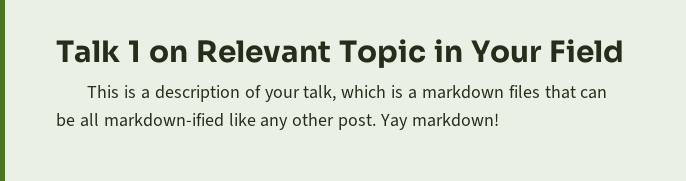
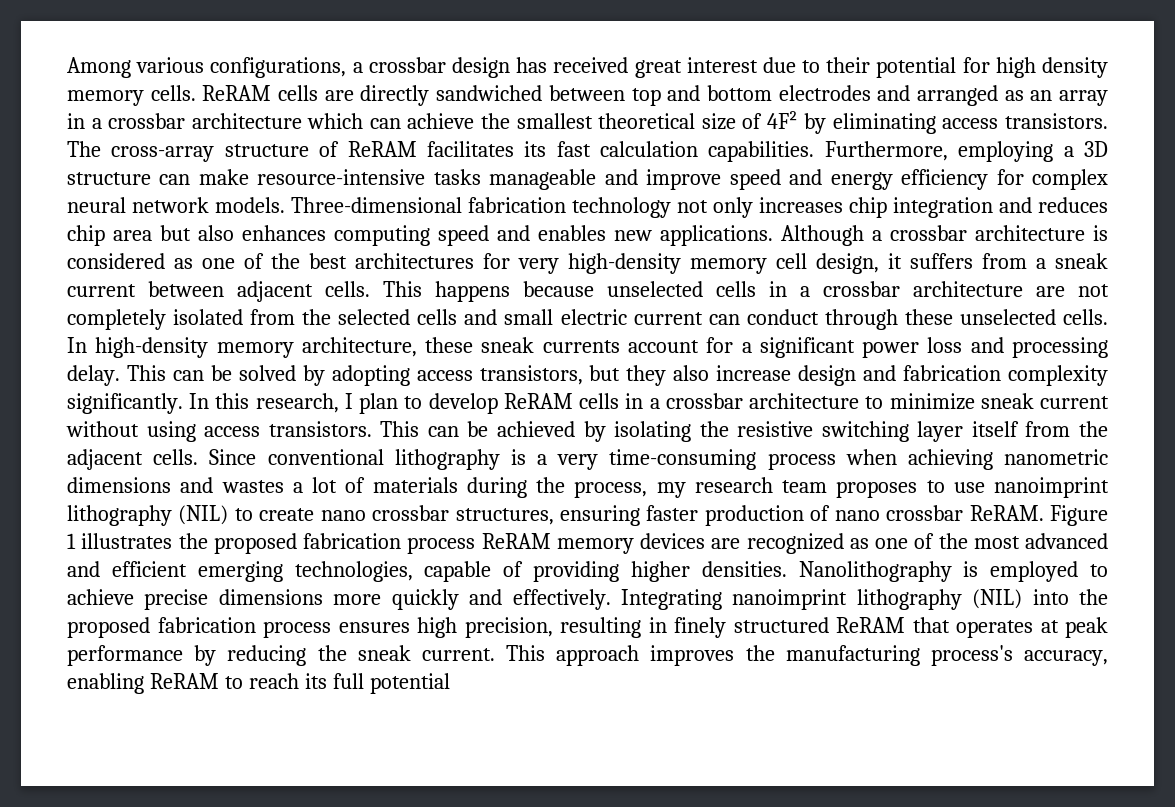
- Talk 1 on Relevant Topic in Your Field
- This is a description of your talk, which is a markdown files that can be all markdown-ified like any other post. Yay markdown!
+ Among various configurations, a crossbar design has received great interest due to their potential for high density memory cells. ReRAM cells are directly sandwiched between top and bottom electrodes and arranged as an array in a crossbar architecture which can achieve the smallest theoretical size of 4F² by eliminating access transistors. The cross-array structure of ReRAM facilitates its fast calculation capabilities. Furthermore, employing a 3D structure can make resource-intensive tasks manageable and improve speed and energy efficiency for complex neural network models. Three-dimensional fabrication technology not only increases chip integration and reduces chip area but also enhances computing speed and enables new applications. Although a crossbar architecture is considered as one of the best architectures for very high-density memory cell design, it suffers from a sneak current between adjacent cells. This happens because unselected cells in a crossbar architecture are not completely isolated from the selected cells and small electric current can conduct through these unselected cells. In high-density memory architecture, these sneak currents account for a significant power loss and processing delay. This can be solved by adopting access transistors, but they also increase design and fabrication complexity significantly. In this research, I plan to develop ReRAM cells in a crossbar architecture to minimize sneak current without using access transistors. This can be achieved by isolating the resistive switching layer itself from the adjacent cells. Since conventional lithography is a very time-consuming process when achieving nanometric dimensions and wastes a lot of materials during the process, my research team proposes to use nanoimprint lithography (NIL) to create nano crossbar structures, ensuring faster production of nano crossbar ReRAM. Figure 1 illustrates the proposed fabrication process ReRAM memory devices are recognized as one of the most advanced and efficient emerging technologies, capable of providing higher densities. Nanolithography is employed to achieve precise dimensions more quickly and effectively. Integrating nanoimprint lithography (NIL) into the proposed fabrication process ensures high precision, resulting in finely structured ReRAM that operates at peak performance by reducing the sneak current. This approach improves the manufacturing process's accuracy, enabling ReRAM to reach its full potential

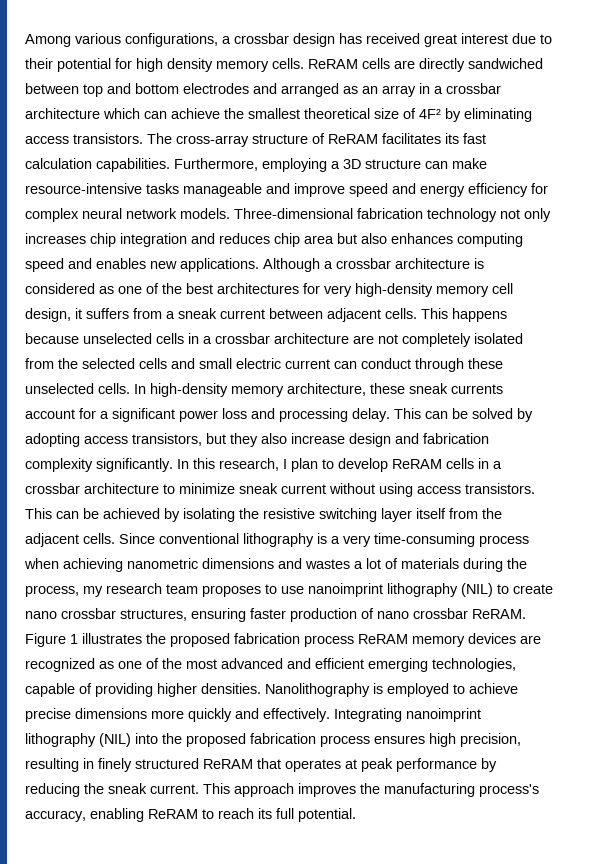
- This approach improves the manufacturing process's accuracy, enabling ReRAM to reach its full potential
+ This approach improves the manufacturing process's accuracy, enabling ReRAM to reach its full potential.

